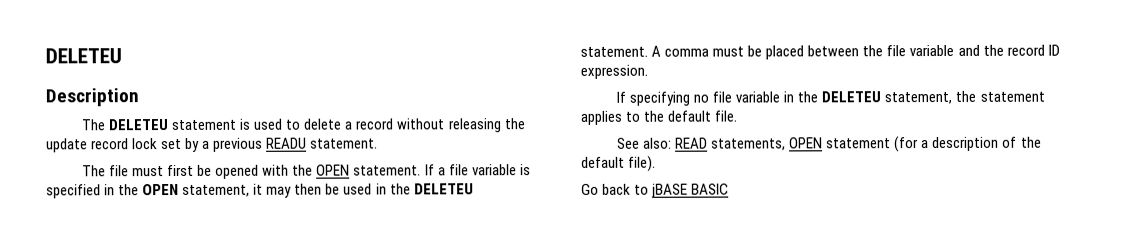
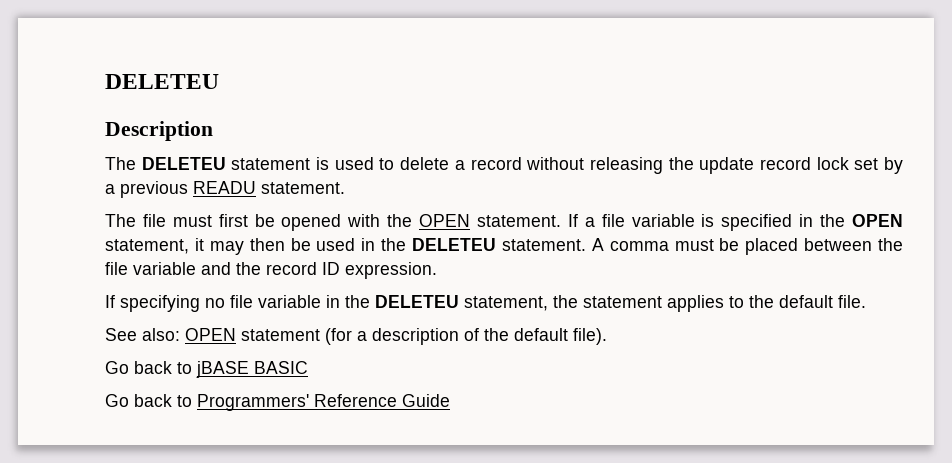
- See also: READ statements, OPEN statement (for a description of the default file).
+ See also: OPEN statement (for a description of the default file).
+ Go back to Programmers' Reference Guide

